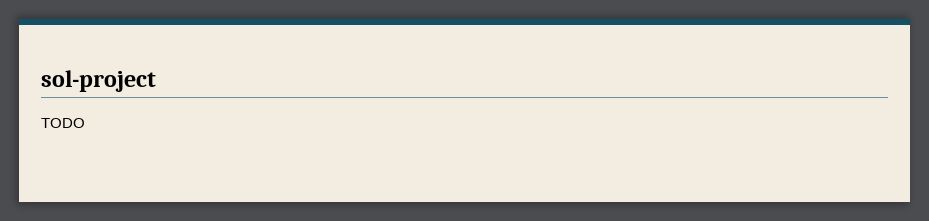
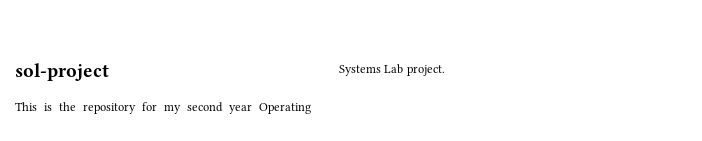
- TODO
+ This is the repository for my second year Operating Systems Lab project.

